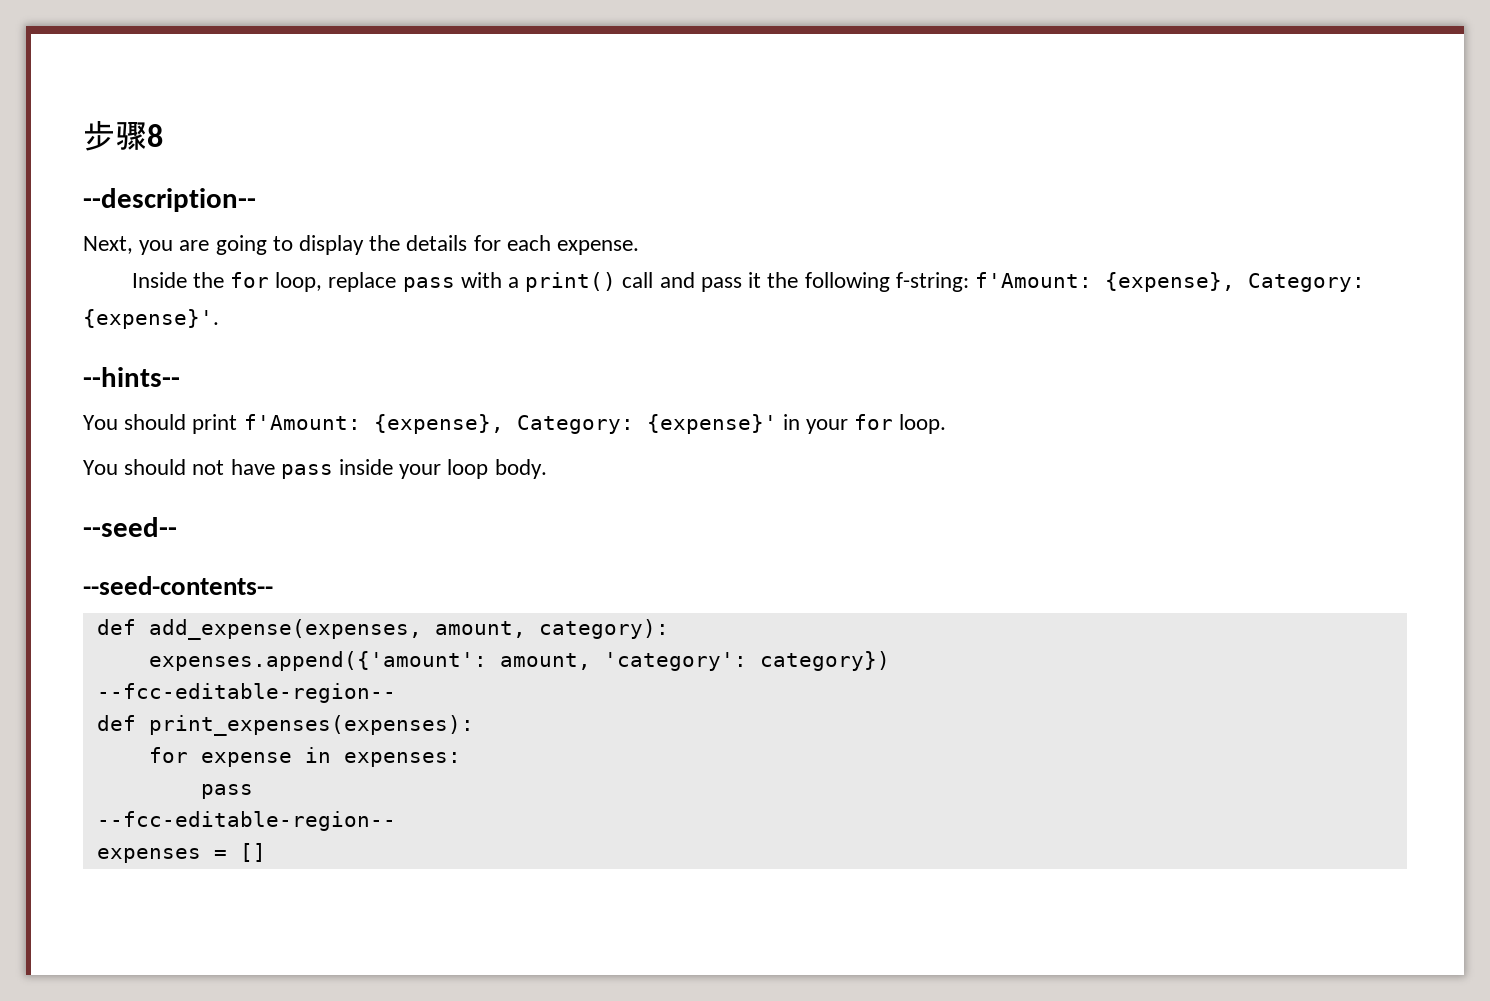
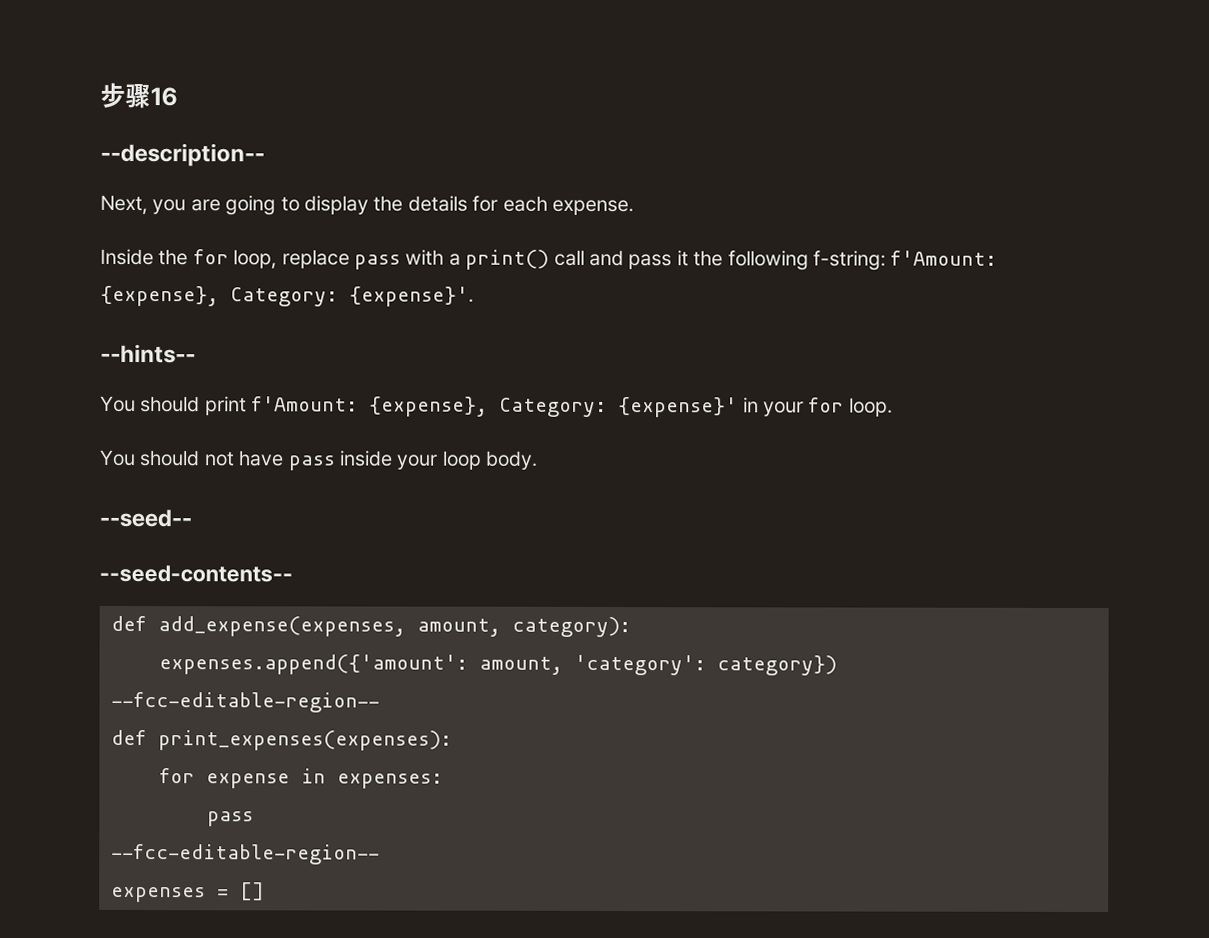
- 步骤8
+ 步骤16

